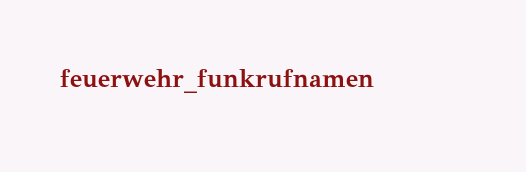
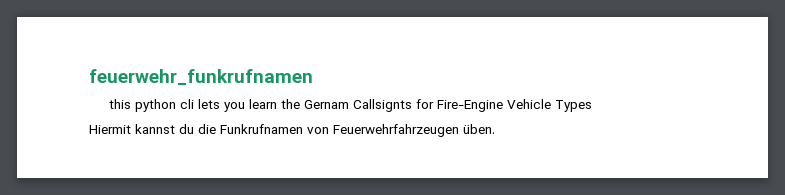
+ this python cli lets you learn the Gernam Callsignts for Fire-Engine Vehicle Types
+ Hiermit kannst du die Funkrufnamen von Feuerwehrfahrzeugen üben.

